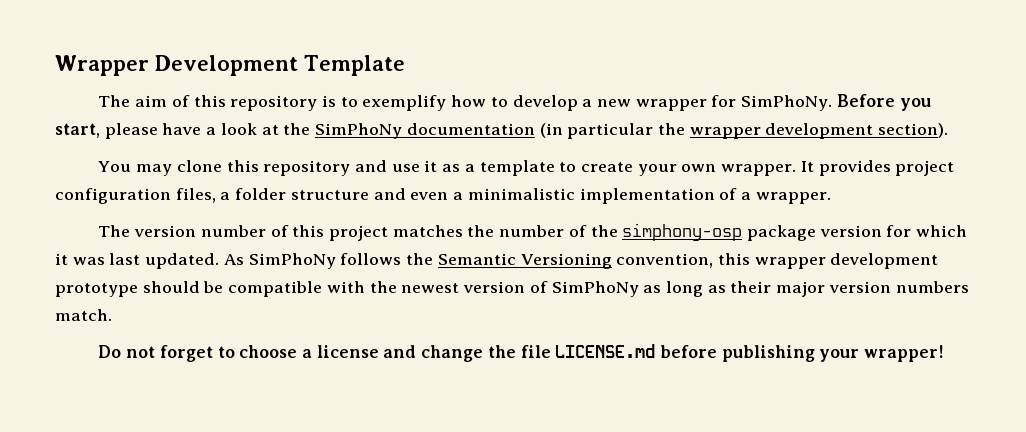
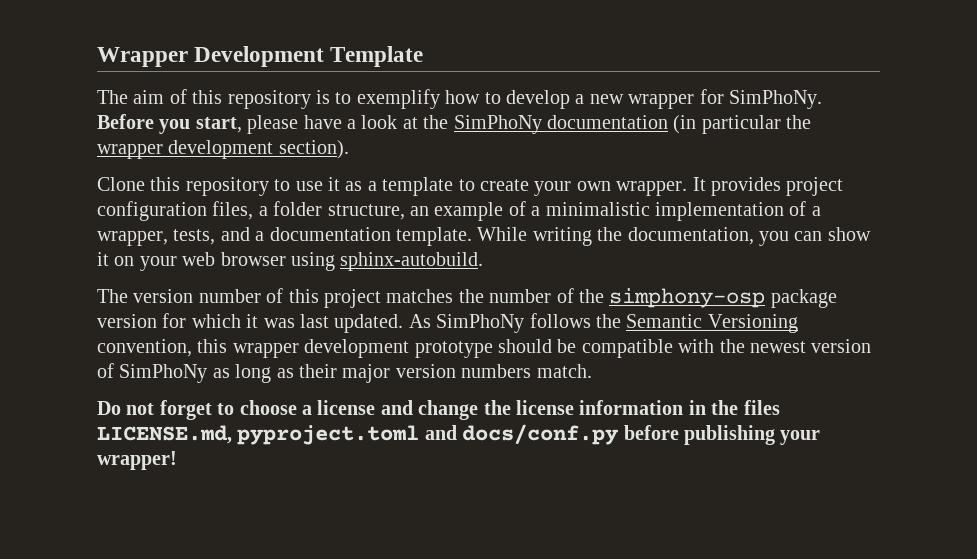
- You may clone this repository and use it as a template to create your own wrapper.
+ Clone this repository to use it as a template to create your own wrapper.
- It provides project configuration files, a folder structure and even a minimalistic implementation of a wrapper.
+ It provides project configuration files, a folder structure, an example of a minimalistic implementation of a wrapper, tests, and a documentation template. While writing the documentation, you can show it on your web browser using sphinx-autobuild.
- Do not forget to choose a license and change the file LICENSE.md before publishing your wrapper!
+ Do not forget to choose a license and change the license information in the files LICENSE.md, pyproject.toml and docs/conf.py before publishing your wrapper!

